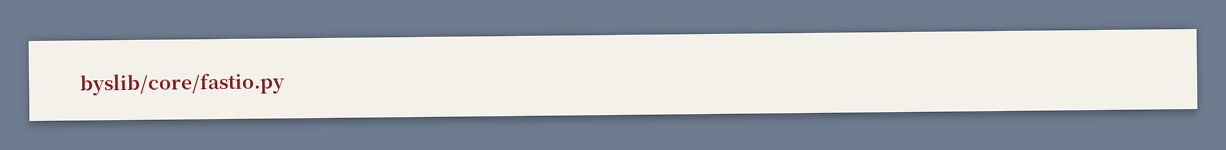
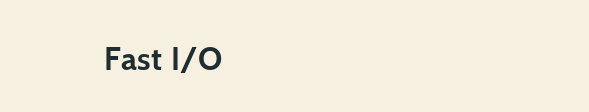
- byslib/core/fastio.py
+ Fast I/O

